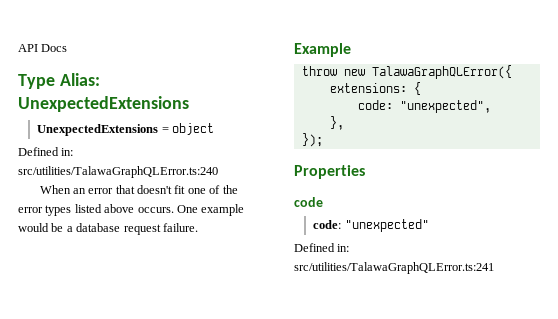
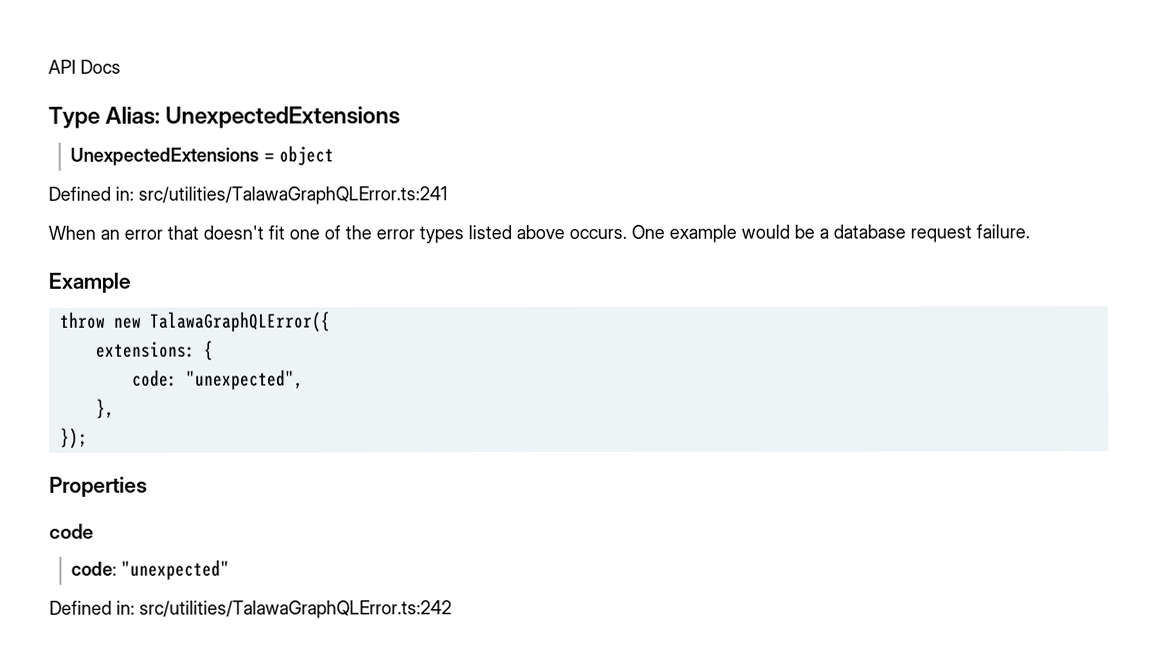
- Defined in: src/utilities/TalawaGraphQLError.ts:240
+ Defined in: src/utilities/TalawaGraphQLError.ts:241
- Defined in: src/utilities/TalawaGraphQLError.ts:241
+ Defined in: src/utilities/TalawaGraphQLError.ts:242

